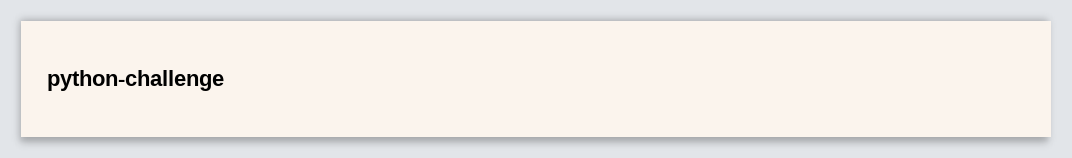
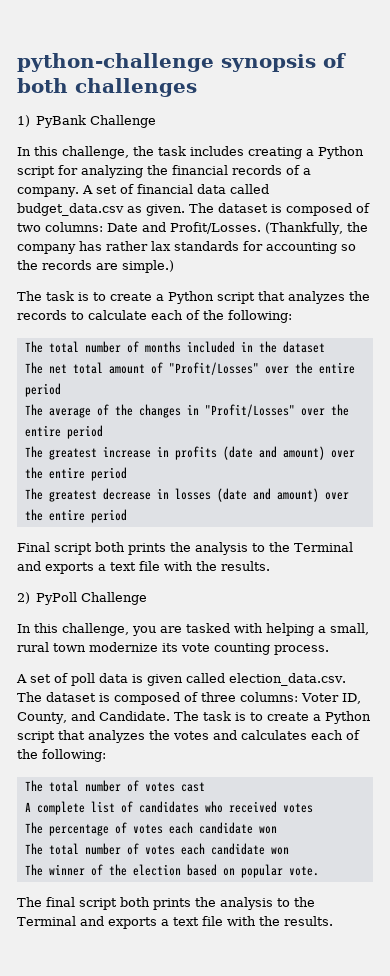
- python-challenge
+ python-challenge synopsis of both challenges
+ 1) PyBank Challenge
+ In this challenge, the task includes creating a Python script for analyzing the financial records of a company. A set of financial data called budget_data.csv as given. The dataset is composed of two columns: Date and Profit/Losses. (Thankfully, the company has rather lax standards for accounting so the records are simple.)
+ The task is to create a Python script that analyzes the records to calculate each of the following:
+ The total number of months included in the dataset
+ The net total amount of "Profit/Losses" over the entire period
+ The average of the changes in "Profit/Losses" over the entire period
+ The greatest increase in profits (date and amount) over the entire period
+ The greatest decrease in losses (date and amount) over the entire period
+ Final script both prints the analysis to the Terminal and exports a text file with the results.
+ 2) PyPoll Challenge
+ In this challenge, you are tasked with helping a small, rural town modernize its vote counting process.
+ A set of poll data is given called election_data.csv. The dataset is composed of three columns: Voter ID, County, and Candidate. The task is to create a Python script that analyzes the votes and calculates each of the following:
+ The total number of votes cast
+ A complete list of candidates who received votes
+ The percentage of votes each candidate won
+ The total number of votes each candidate won
+ The winner of the election based on popular vote.
+ The final script both prints the analysis to the Terminal and exports a text file with the results.

